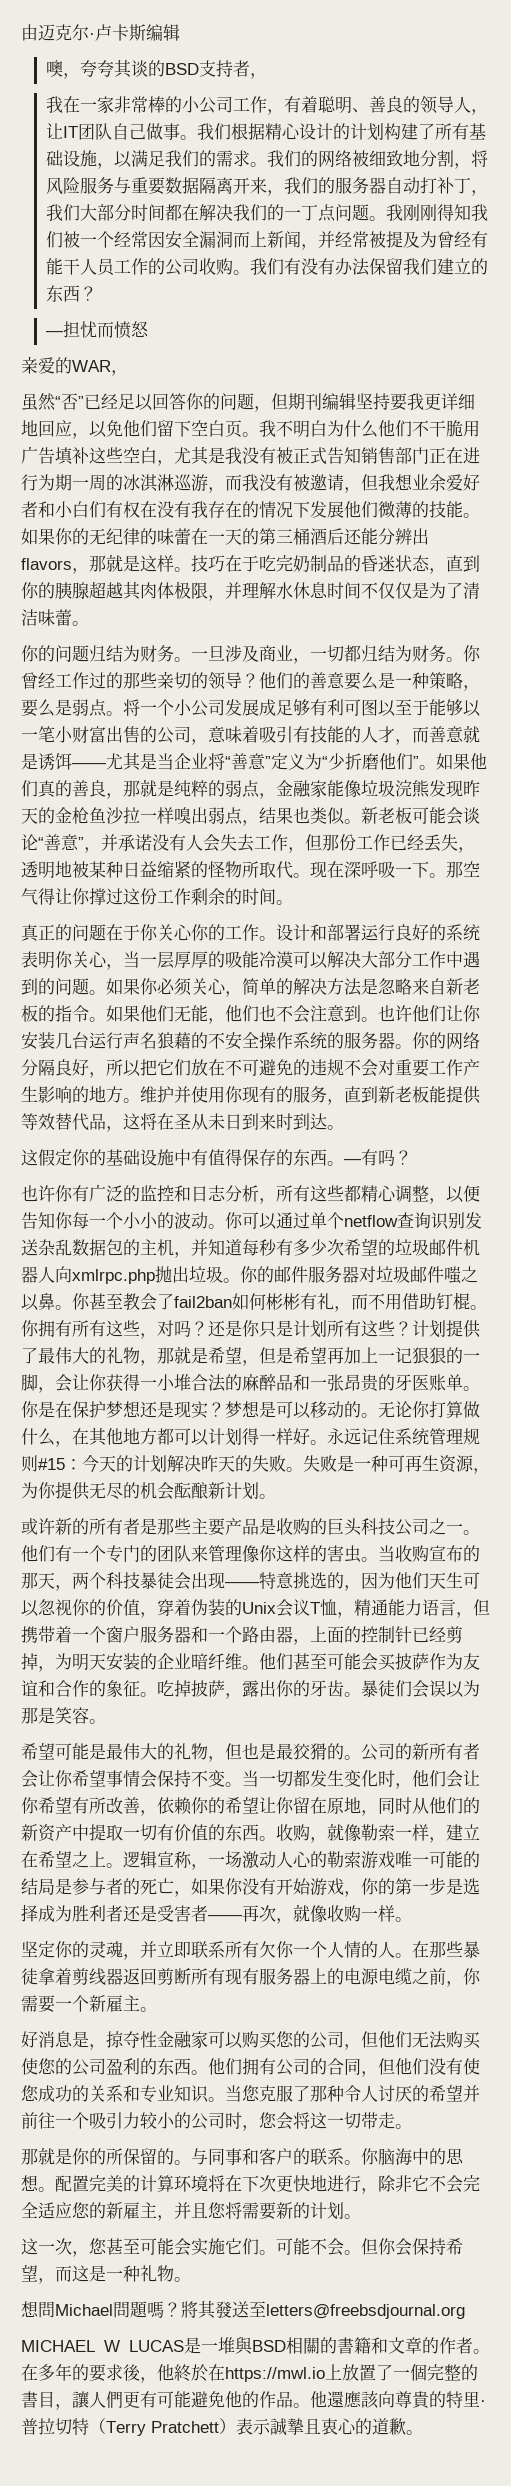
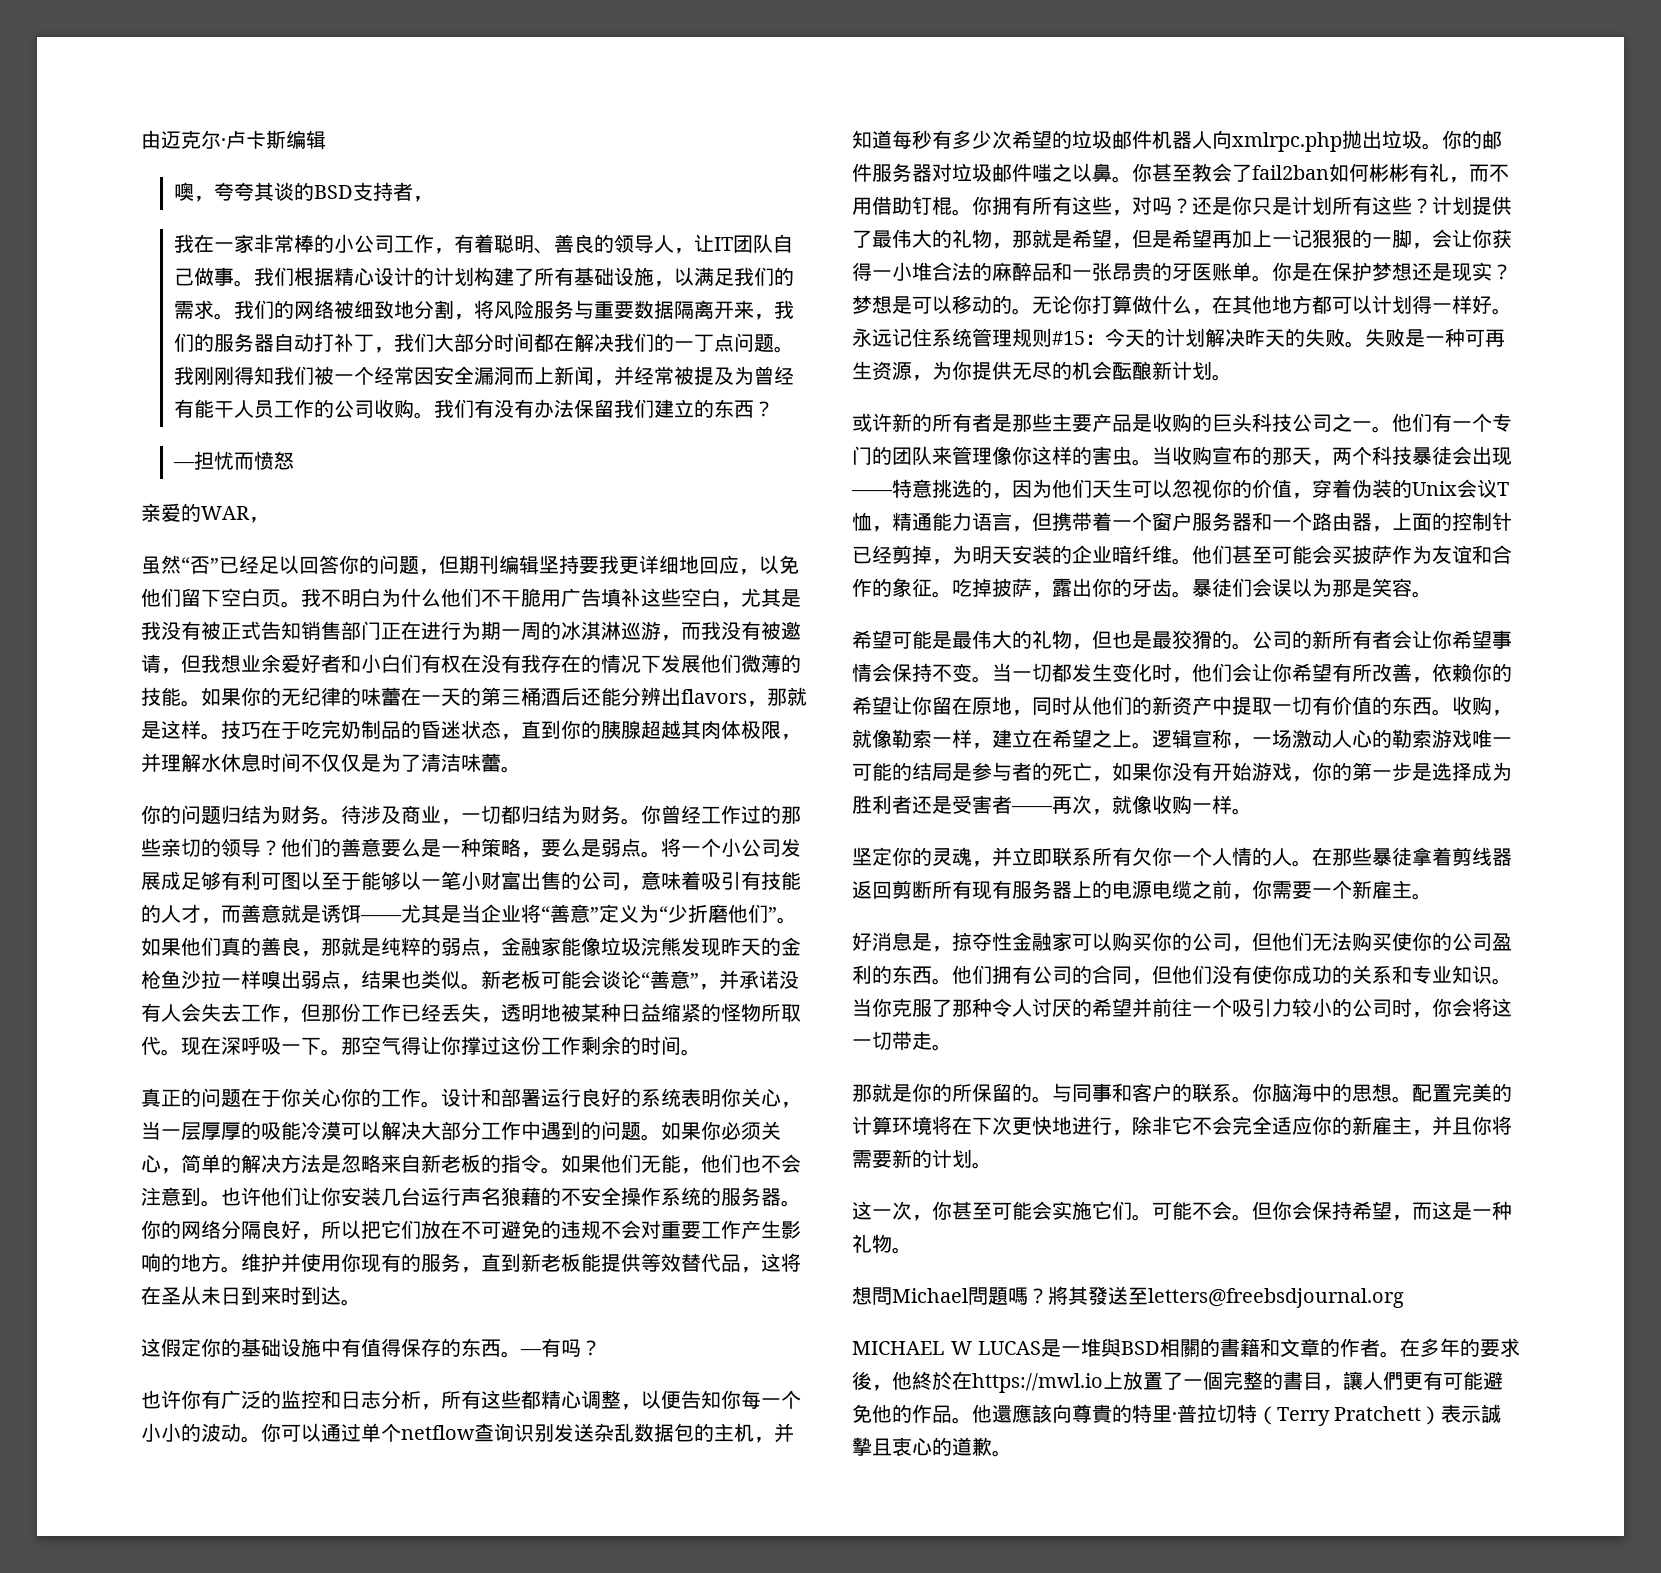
- 一旦涉及商业，一切都归结为财务。
+ 待涉及商业，一切都归结为财务。
- 好消息是，掠夺性金融家可以购买您的公司，但他们无法购买使您的公司盈利的东西。
+ 好消息是，掠夺性金融家可以购买你的公司，但他们无法购买使你的公司盈利的东西。
- 他们拥有公司的合同，但他们没有使您成功的关系和专业知识。
+ 他们拥有公司的合同，但他们没有使你成功的关系和专业知识。
- 当您克服了那种令人讨厌的希望并前往一个吸引力较小的公司时，您会将这一切带走。
+ 当你克服了那种令人讨厌的希望并前往一个吸引力较小的公司时，你会将这一切带走。
- 配置完美的计算环境将在下次更快地进行，除非它不会完全适应您的新雇主，并且您将需要新的计划。
+ 配置完美的计算环境将在下次更快地进行，除非它不会完全适应你的新雇主，并且你将需要新的计划。
- 这一次，您甚至可能会实施它们。
+ 这一次，你甚至可能会实施它们。

